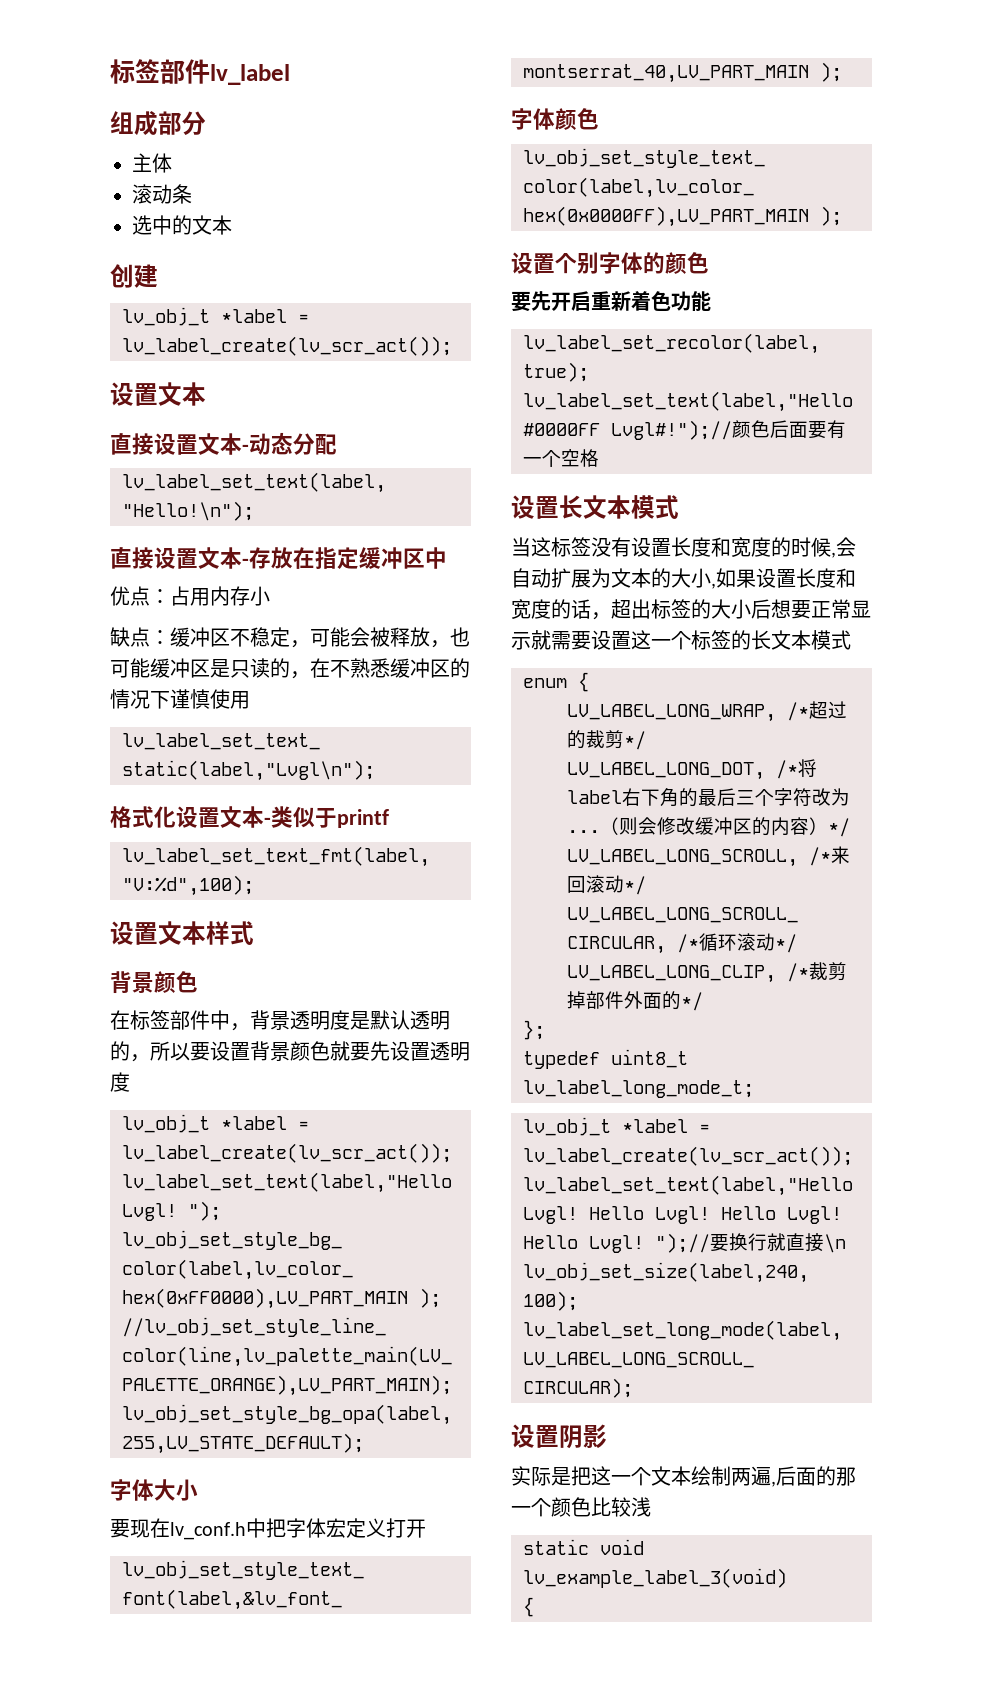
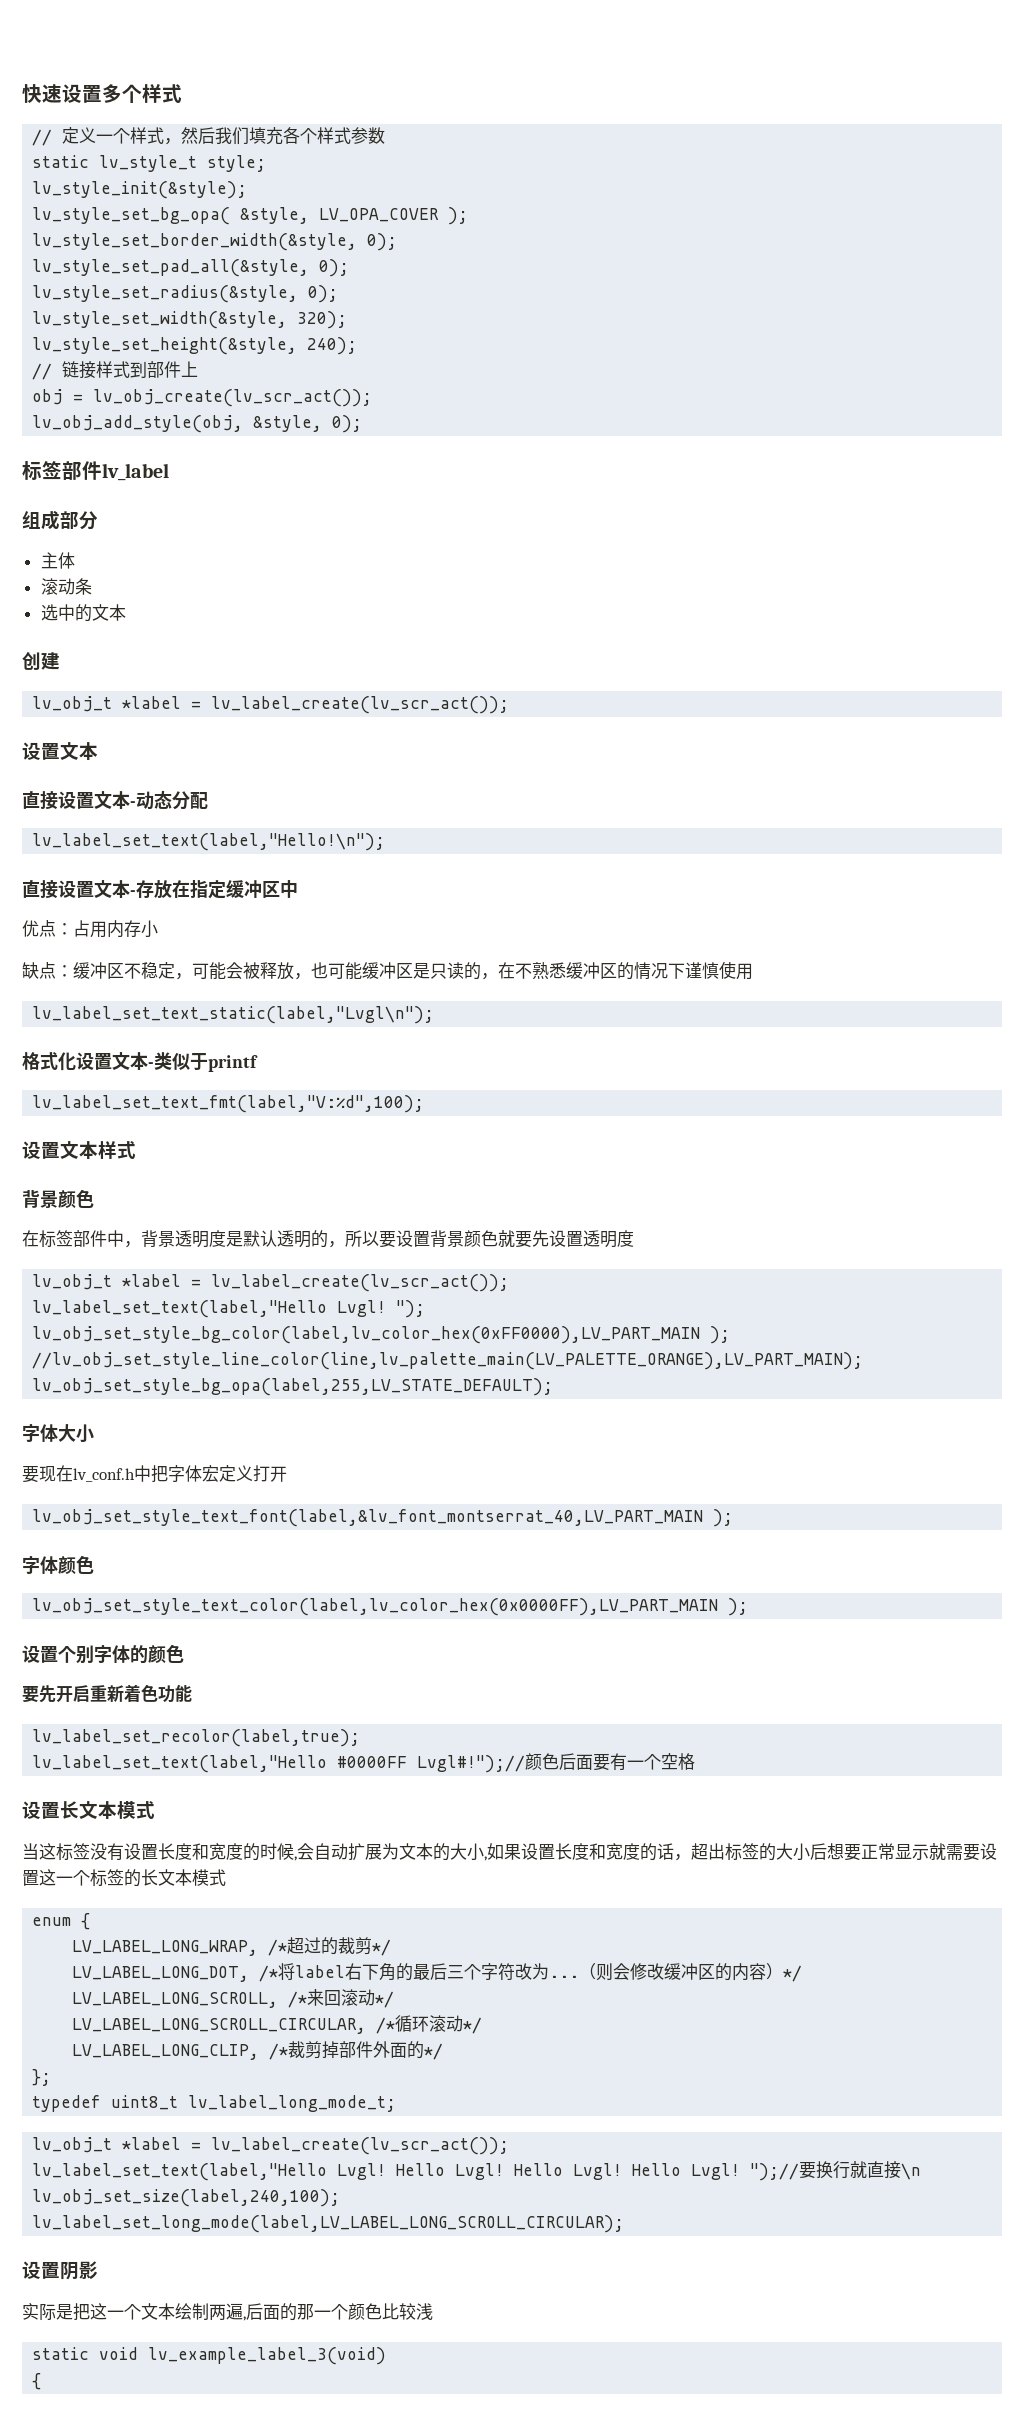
+ 快速设置多个样式
+ // 定义一个样式，然后我们填充各个样式参数
+ static lv_style_t style;
+ lv_style_init(&style);
+ lv_style_set_bg_opa( &style, LV_OPA_COVER );
+ lv_style_set_border_width(&style, 0);
+ lv_style_set_pad_all(&style, 0);
+ lv_style_set_radius(&style, 0);
+ lv_style_set_width(&style, 320);
+ lv_style_set_height(&style, 240);
+ // 链接样式到部件上
+ obj = lv_obj_create(lv_scr_act());
+ lv_obj_add_style(obj, &style, 0);

